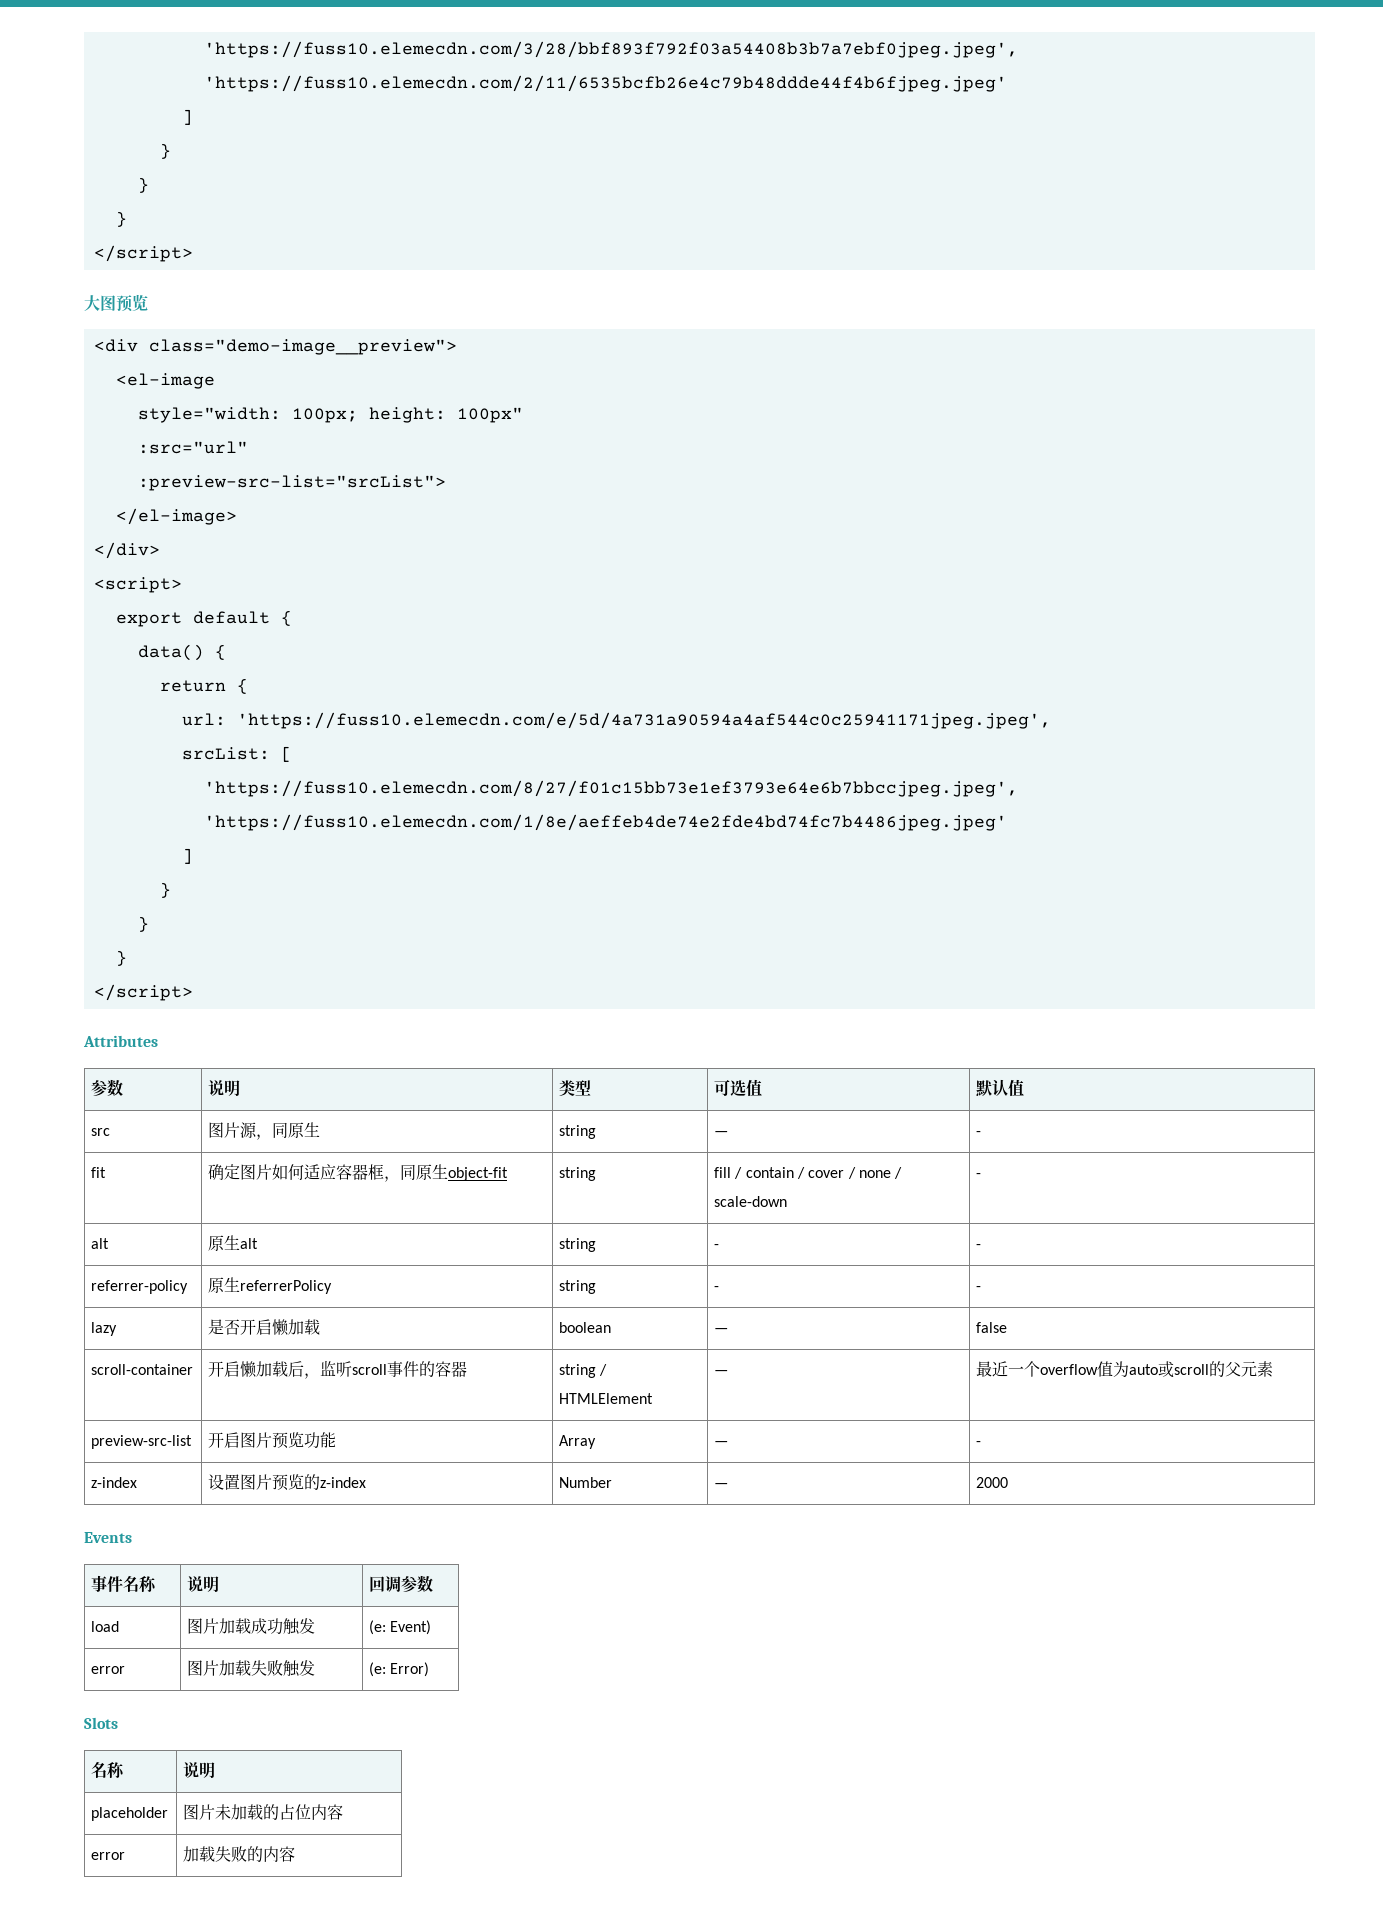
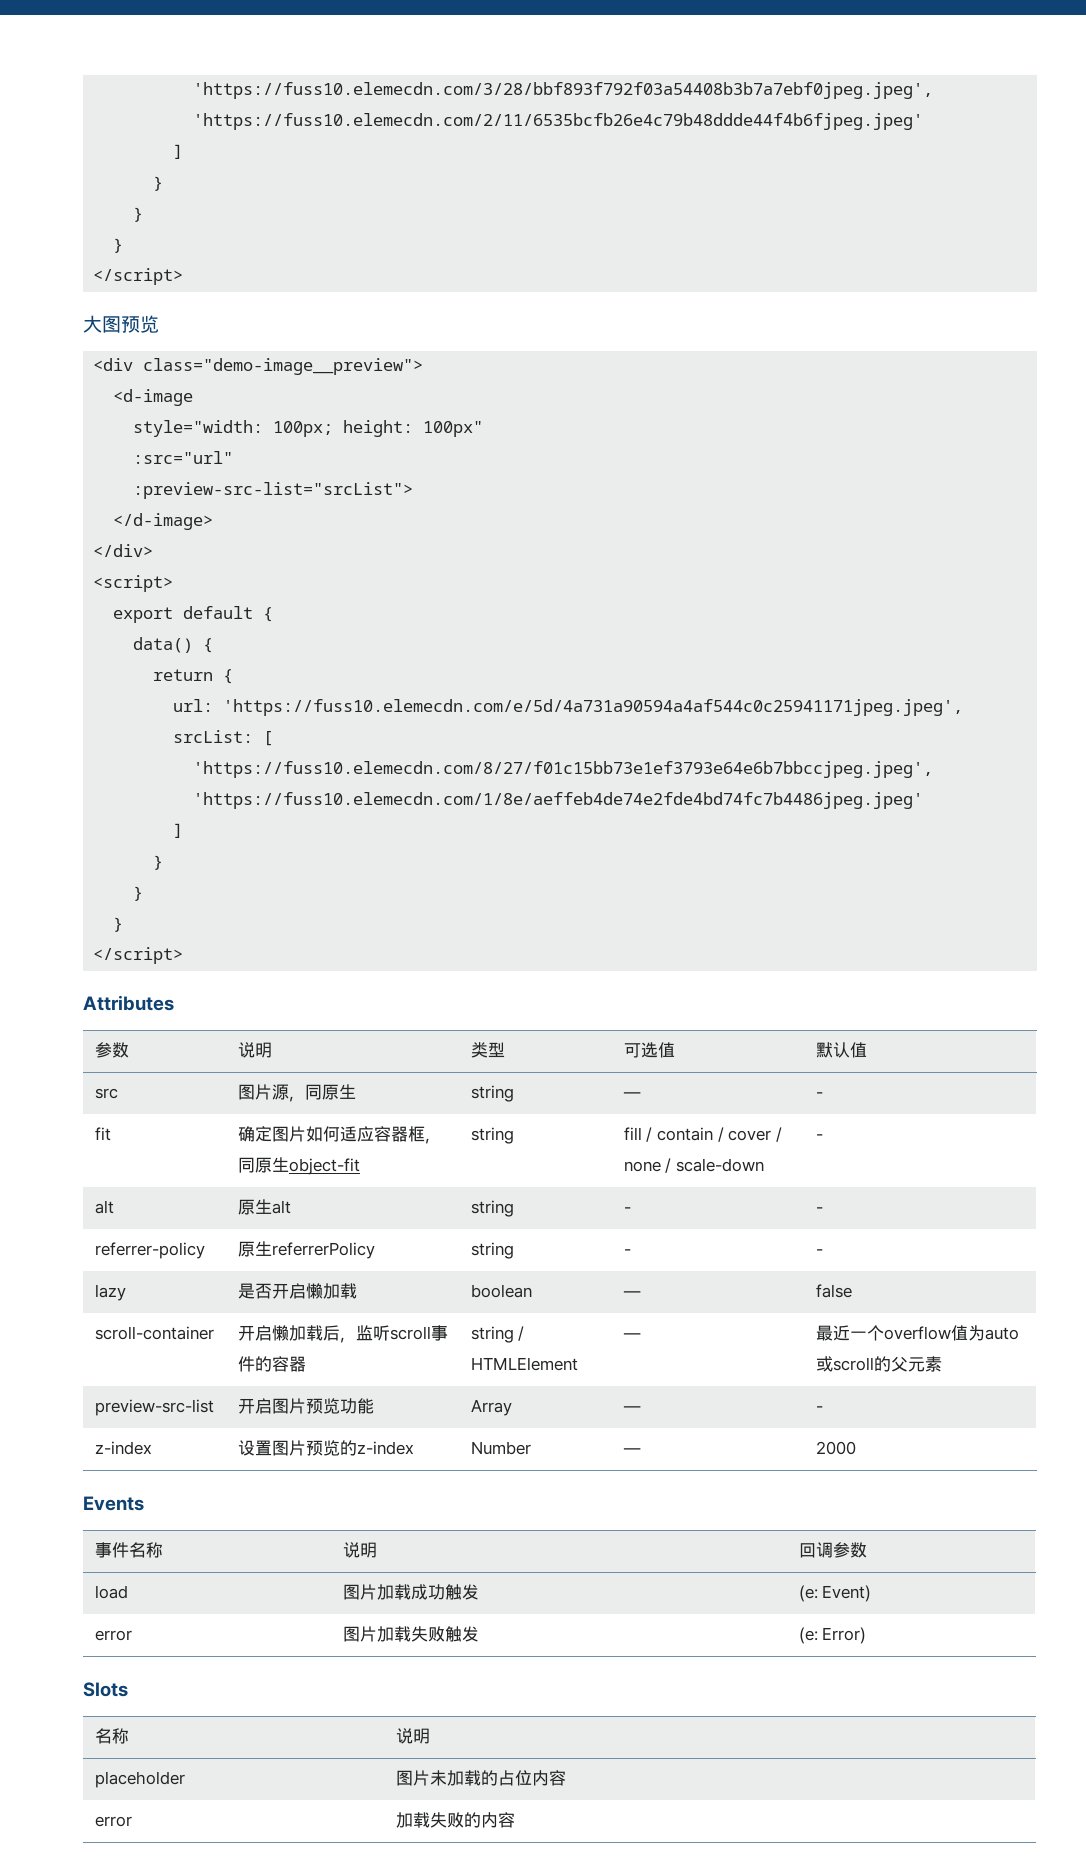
- <el-image
+ <d-image
- </el-image>
+ </d-image>

